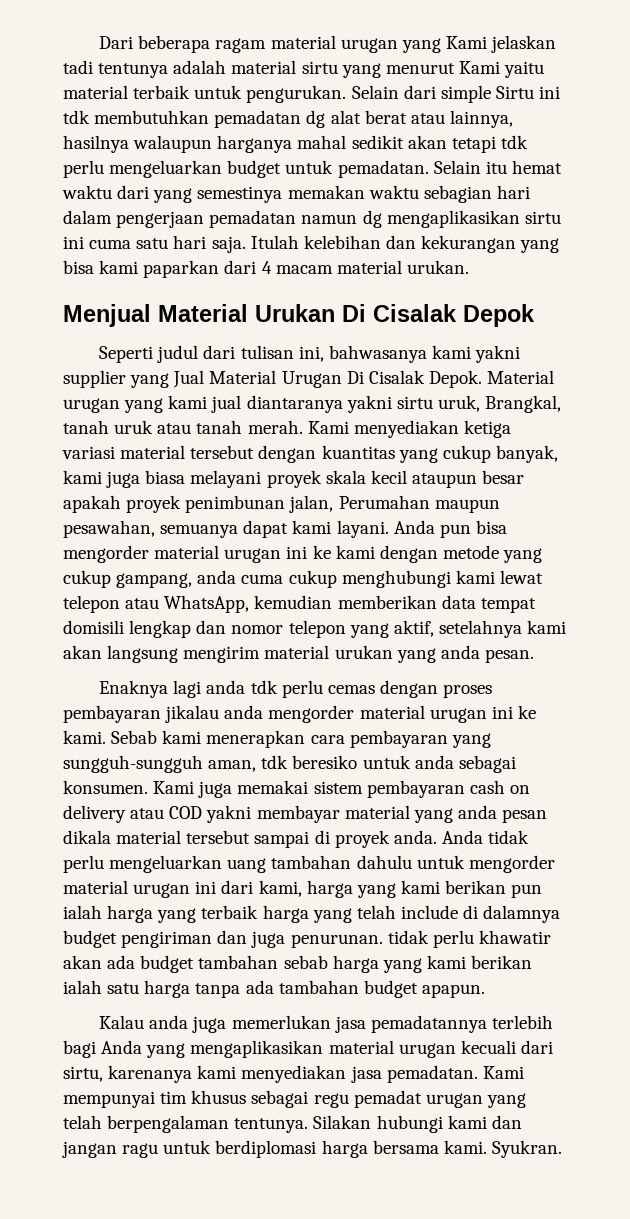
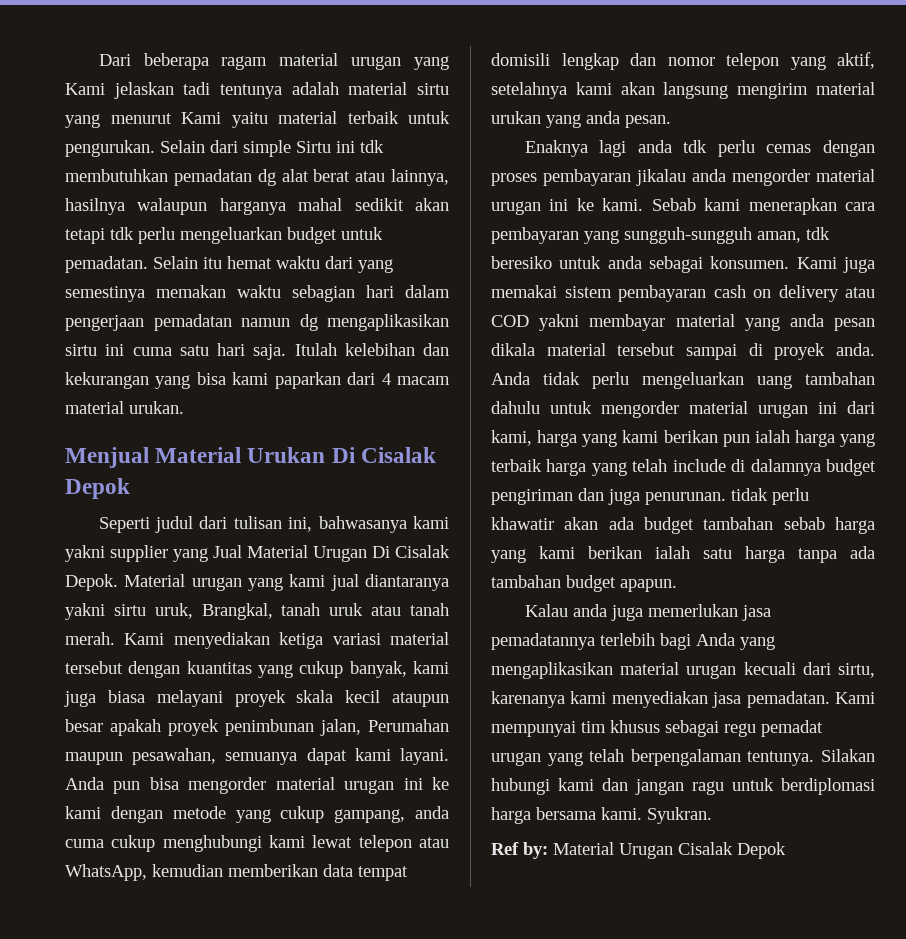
+ Ref by: Material Urugan Cisalak Depok

